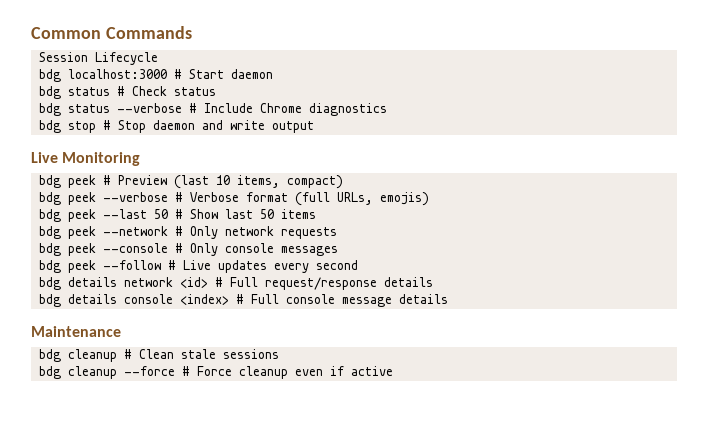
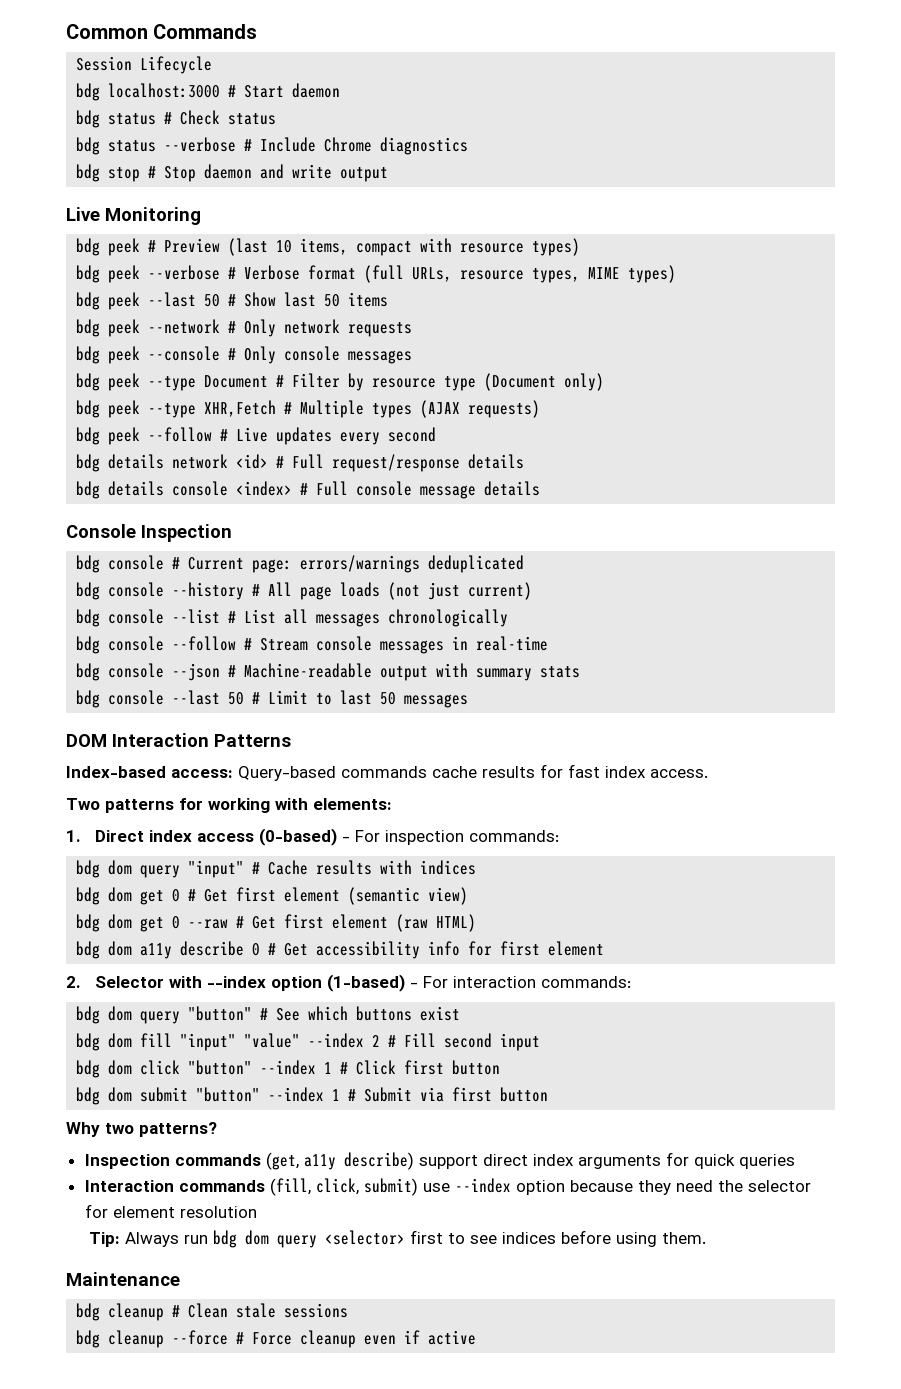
- bdg peek # Preview (last 10 items, compact)
+ bdg peek # Preview (last 10 items, compact with resource types)
- bdg peek --verbose # Verbose format (full URLs, emojis)
+ bdg peek --verbose # Verbose format (full URLs, resource types, MIME types)
+ bdg peek --type Document # Filter by resource type (Document only)
+ bdg peek --type XHR,Fetch # Multiple types (AJAX requests)
+ Console Inspection
+ bdg console # Current page: errors/warnings deduplicated
+ bdg console --history # All page loads (not just current)
+ bdg console --list # List all messages chronologically
+ bdg console --follow # Stream console messages in real-time
+ bdg console --json # Machine-readable output with summary stats
+ bdg console --last 50 # Limit to last 50 messages
+ DOM Interaction Patterns
+ Index-based access: Query-based commands cache results for fast index access.
+ Two patterns for working with elements:
+ 1. Direct index access (0-based) - For inspection commands:
+ bdg dom query "input" # Cache results with indices
+ bdg dom get 0 # Get first element (semantic view)
+ bdg dom get 0 --raw # Get first element (raw HTML)
+ bdg dom a11y describe 0 # Get accessibility info for first element
+ 2. Selector with --index option (1-based) - For interaction commands:
+ bdg dom query "button" # See which buttons exist
+ bdg dom fill "input" "value" --index 2 # Fill second input
+ bdg dom click "button" --index 1 # Click first button
+ bdg dom submit "button" --index 1 # Submit via first button
+ Why two patterns?
+ Inspection commands (get, a11y describe) support direct index arguments for quick queries
+ Interaction commands (fill, click, submit) use --index option because they need the selector for element resolution
+ Tip: Always run bdg dom query <selector> first to see indices before using them.

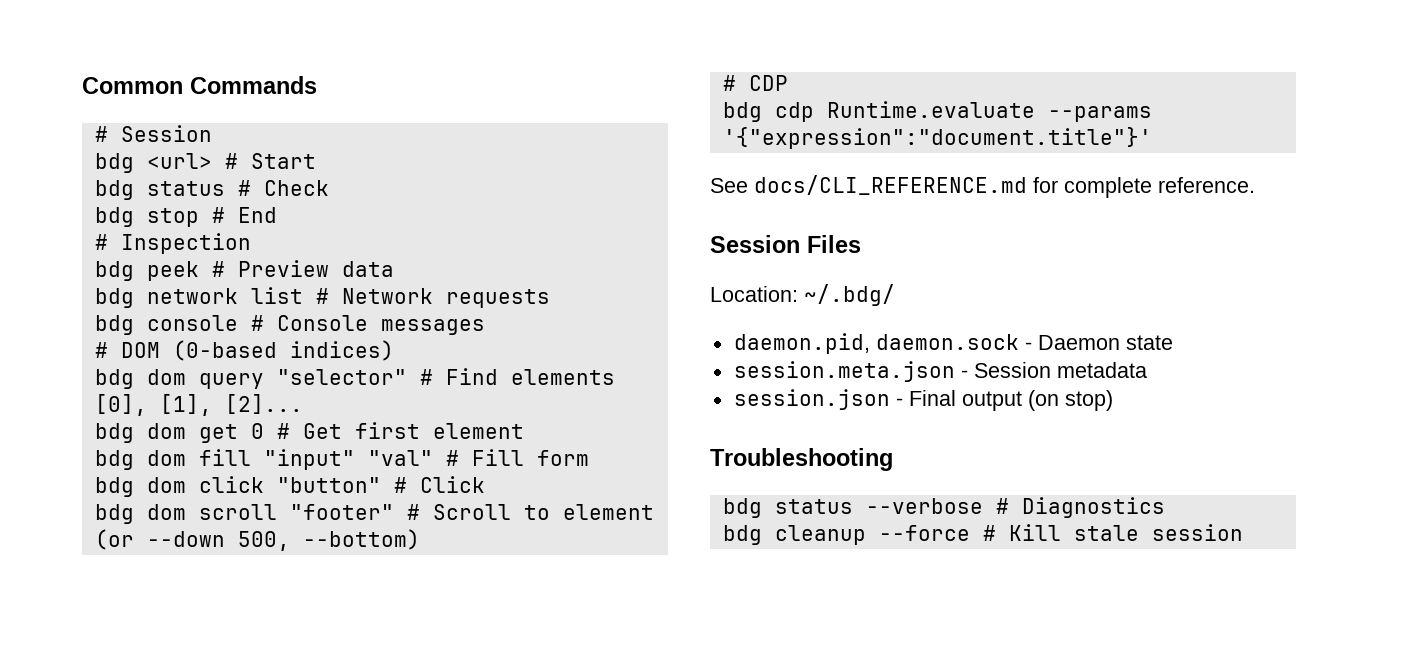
- Session Lifecycle
- bdg localhost:3000 # Start daemon
+ # Session
+ bdg <url> # Start
- bdg status # Check status
- bdg status --verbose # Include Chrome diagnostics
- bdg stop # Stop daemon and write output
- Live Monitoring
- bdg peek # Preview (last 10 items, compact with resource types)
- bdg peek --verbose # Verbose format (full URLs, resource types, MIME types)
- bdg peek --last 50 # Show last 50 items
- bdg peek --network # Only network requests
- bdg peek --console # Only console messages
- bdg peek --type Document # Filter by resource type (Document only)
- bdg peek --type XHR,Fetch # Multiple types (AJAX requests)
- bdg peek --follow # Live updates every second
- bdg details network <id> # Full request/response details
- bdg details console <index> # Full console message details
- Console Inspection
- bdg console # Current page: errors/warnings deduplicated
- bdg console --history # All page loads (not just current)
- bdg console --list # List all messages chronologically
- bdg console --follow # Stream console messages in real-time
- bdg console --json # Machine-readable output with summary stats
- bdg console --last 50 # Limit to last 50 messages
- DOM Interaction Patterns
- Index-based access: Query-based commands cache results for fast index access.
- Two patterns for working with elements:
- 1. Direct index access (0-based) - For inspection commands:
- bdg dom query "input" # Cache results with indices
+ bdg status # Check
+ bdg stop # End
+ # Inspection
+ bdg peek # Preview data
+ bdg network list # Network requests
+ bdg console # Console messages
+ # DOM (0-based indices)
+ bdg dom query "selector" # Find elements [0], [1], [2]...
- bdg dom get 0 # Get first element (semantic view)
- bdg dom get 0 --raw # Get first element (raw HTML)
- bdg dom a11y describe 0 # Get accessibility info for first element
- 2. Selector with --index option (1-based) - For interaction commands:
- bdg dom query "button" # See which buttons exist
- bdg dom fill "input" "value" --index 2 # Fill second input
+ bdg dom get 0 # Get first element
+ bdg dom fill "input" "val" # Fill form
- bdg dom click "button" --index 1 # Click first button
- bdg dom submit "button" --index 1 # Submit via first button
- Why two patterns?
- Inspection commands (get, a11y describe) support direct index arguments for quick queries
- Interaction commands (fill, click, submit) use --index option because they need the selector for element resolution
- Tip: Always run bdg dom query <selector> first to see indices before using them.
- Maintenance
- bdg cleanup # Clean stale sessions
+ bdg dom click "button" # Click
+ bdg dom scroll "footer" # Scroll to element (or --down 500, --bottom)
+ # CDP
+ bdg cdp Runtime.evaluate --params '{"expression":"document.title"}'
+ See docs/CLI_REFERENCE.md for complete reference.
+ Session Files
+ Location: ~/.bdg/
+ daemon.pid, daemon.sock - Daemon state
+ session.meta.json - Session metadata
+ session.json - Final output (on stop)
+ Troubleshooting
+ bdg status --verbose # Diagnostics
- bdg cleanup --force # Force cleanup even if active
+ bdg cleanup --force # Kill stale session

